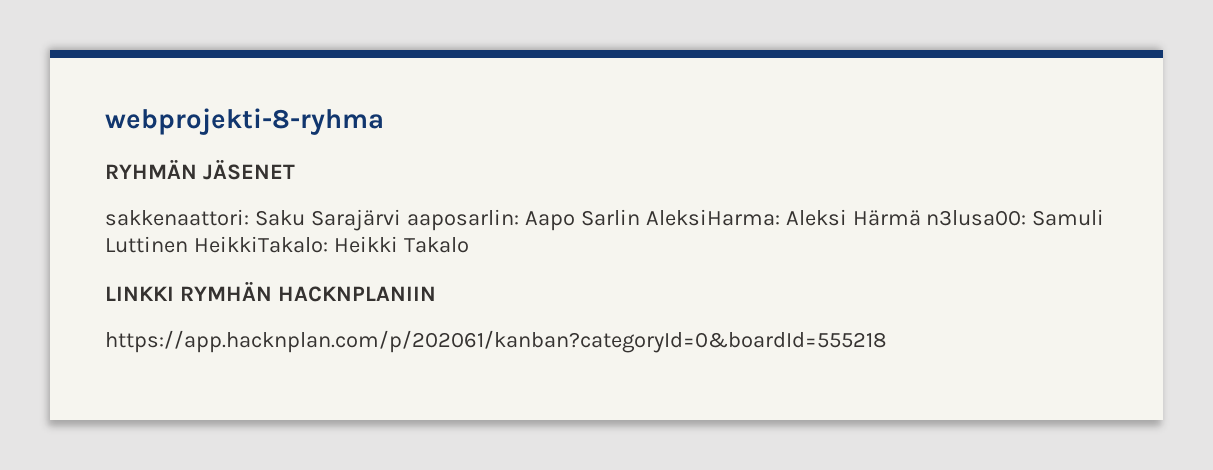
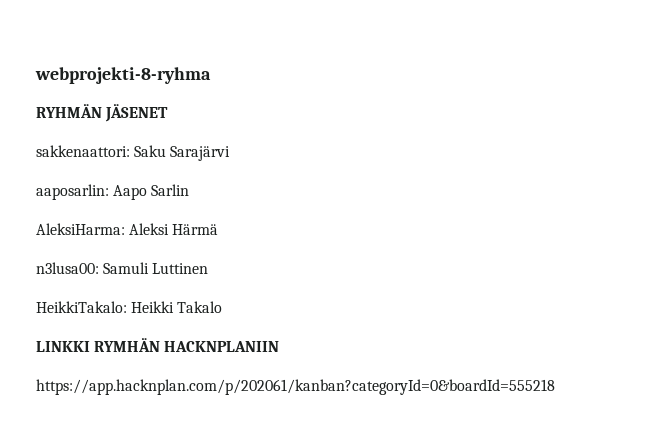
- sakkenaattori: Saku Sarajärvi aaposarlin: Aapo Sarlin AleksiHarma: Aleksi Härmä n3lusa00: Samuli Luttinen HeikkiTakalo: Heikki Takalo
+ sakkenaattori: Saku Sarajärvi
+ aaposarlin: Aapo Sarlin
+ AleksiHarma: Aleksi Härmä
+ n3lusa00: Samuli Luttinen
+ HeikkiTakalo: Heikki Takalo

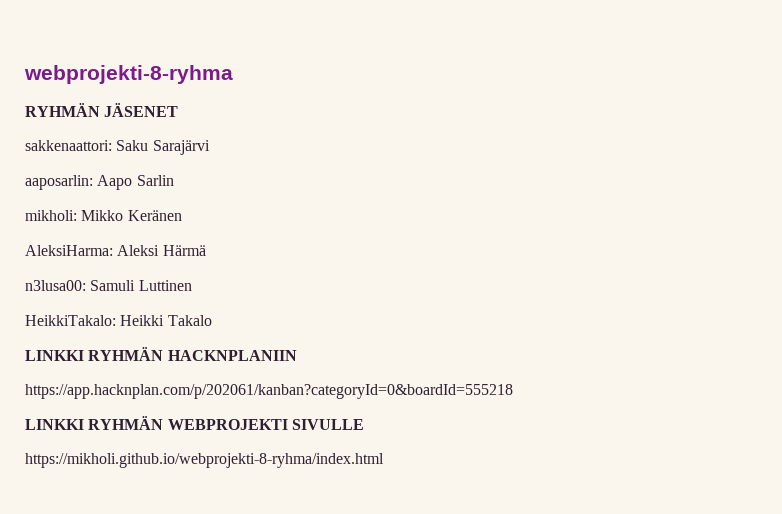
+ mikholi: Mikko Keränen
- LINKKI RYMHÄN HACKNPLANIIN
+ LINKKI RYHMÄN HACKNPLANIIN
+ LINKKI RYHMÄN WEBPROJEKTI SIVULLE
+ https://mikholi.github.io/webprojekti-8-ryhma/index.html

